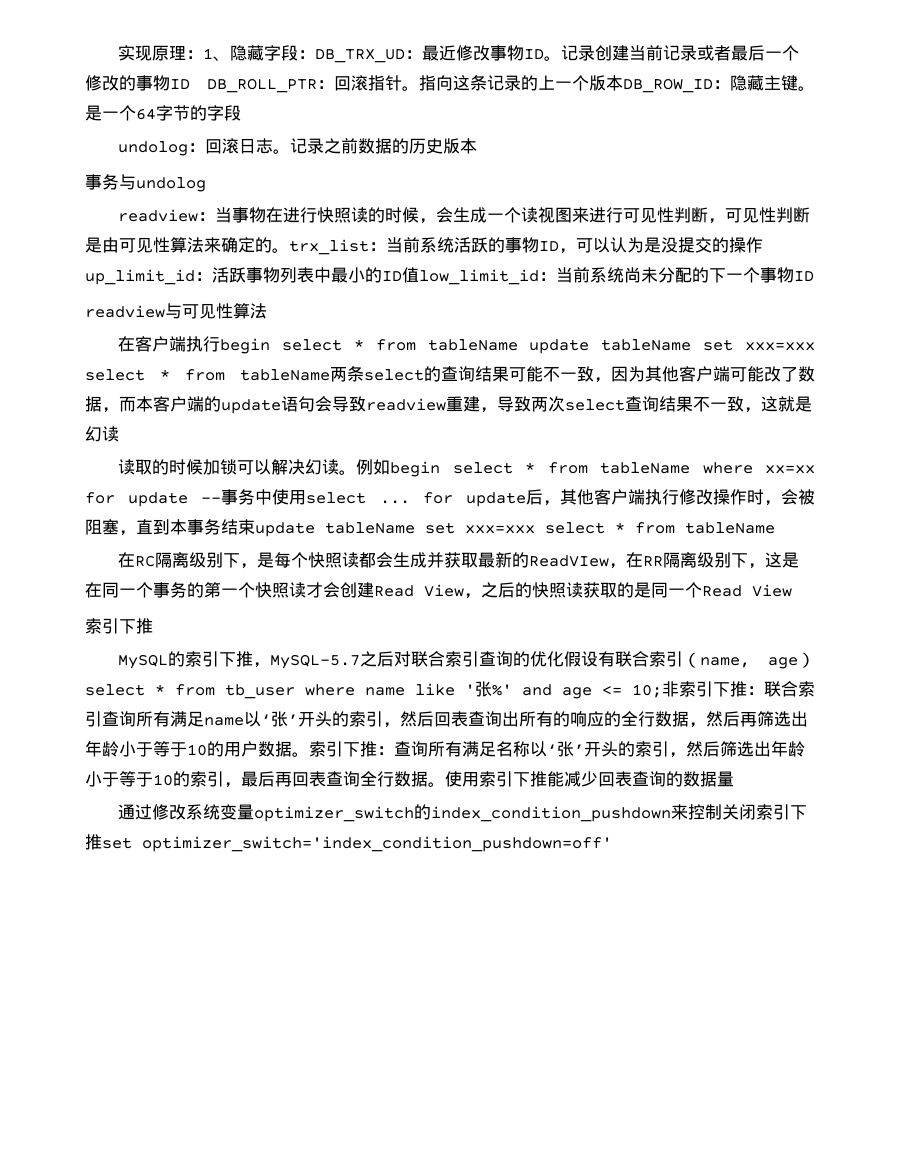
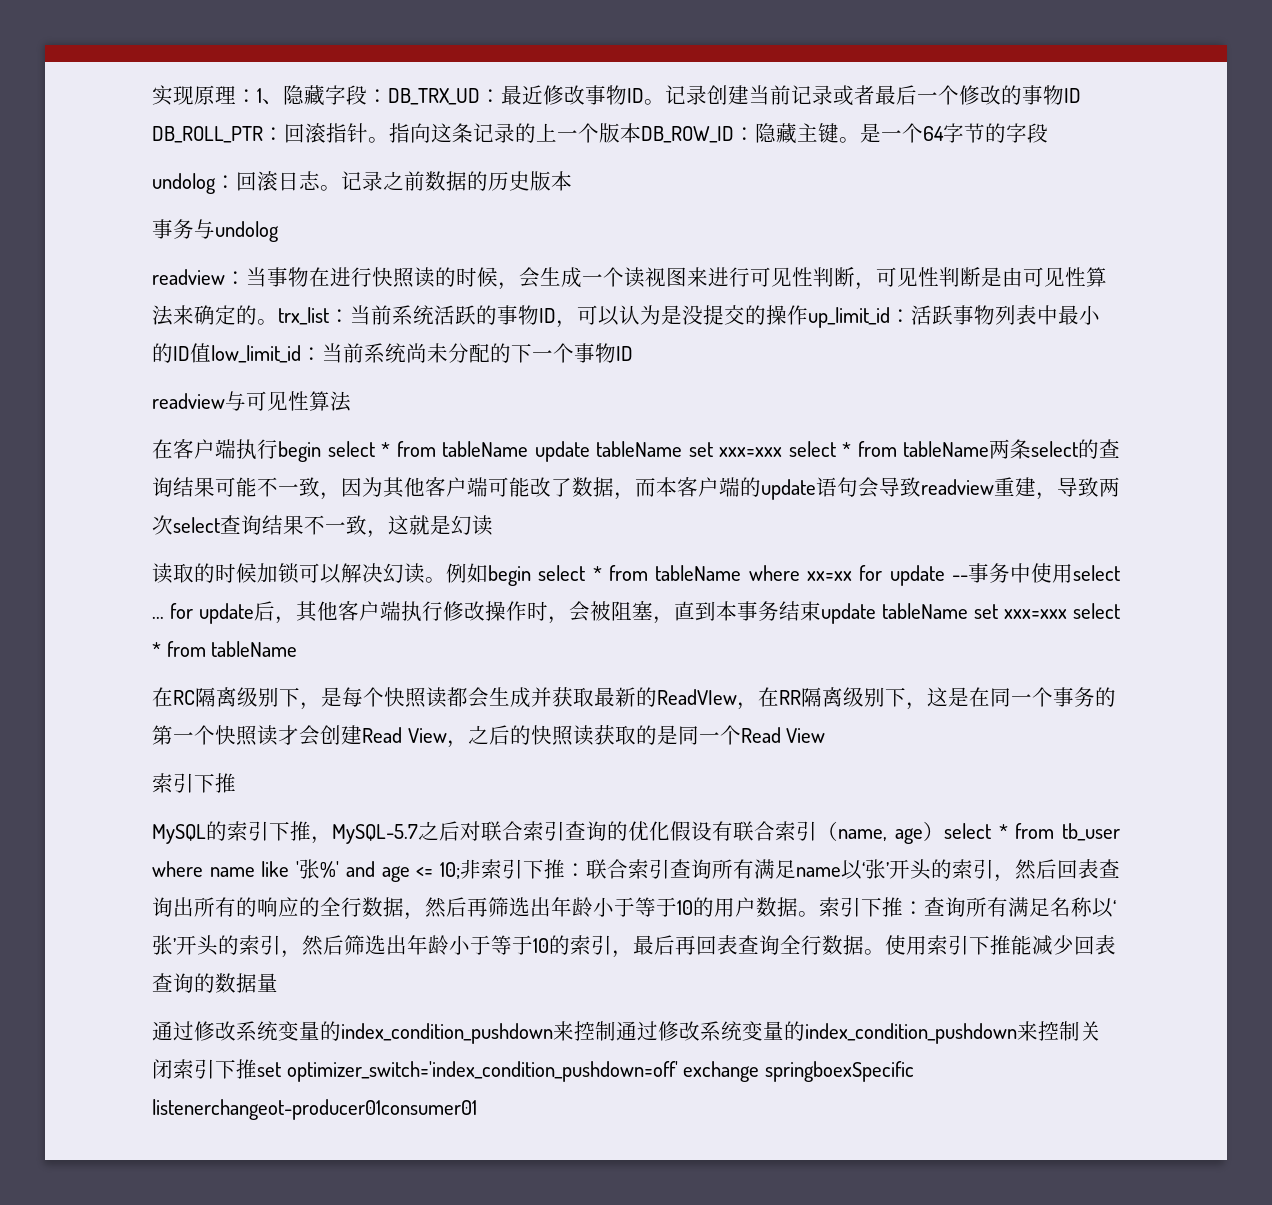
- 通过修改系统变量optimizer_switch的index_condition_pushdown来控制关闭索引下推set optimizer_switch='index_condition_pushdown=off'
+ 通过修改系统变量的index_condition_pushdown来控制通过修改系统变量的index_condition_pushdown来控制关闭索引下推set optimizer_switch='index_condition_pushdown=off' exchange springboexSpecific listenerchangeot-producer01consumer01

